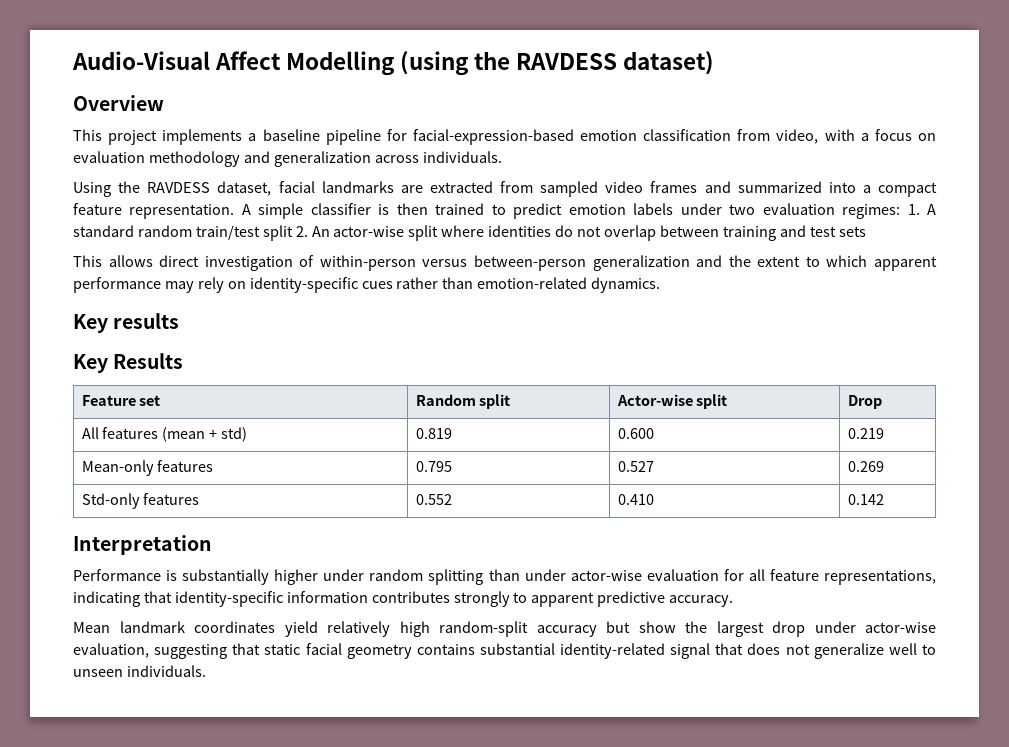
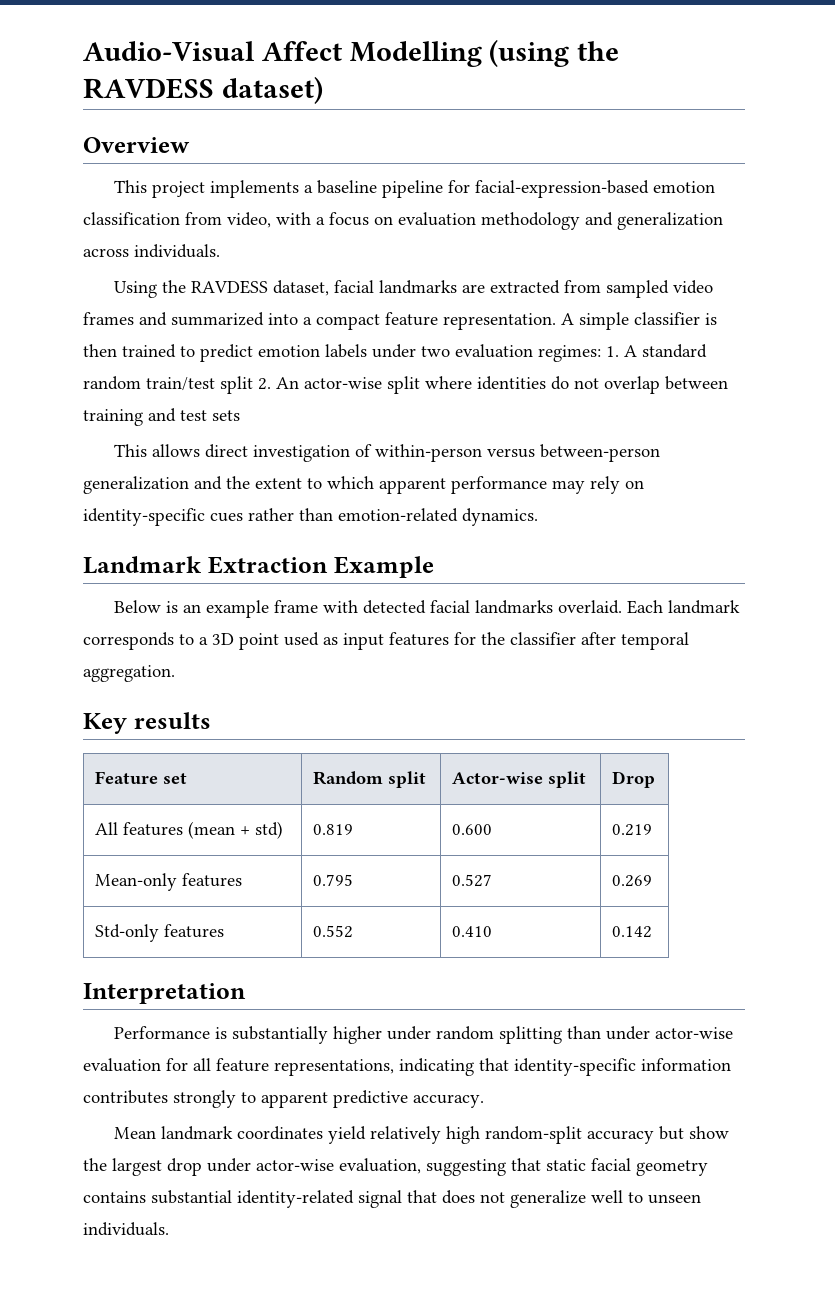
+ Landmark Extraction Example
+ Below is an example frame with detected facial landmarks overlaid. Each landmark corresponds to a 3D point used as input features for the classifier after temporal aggregation.
- Key Results

